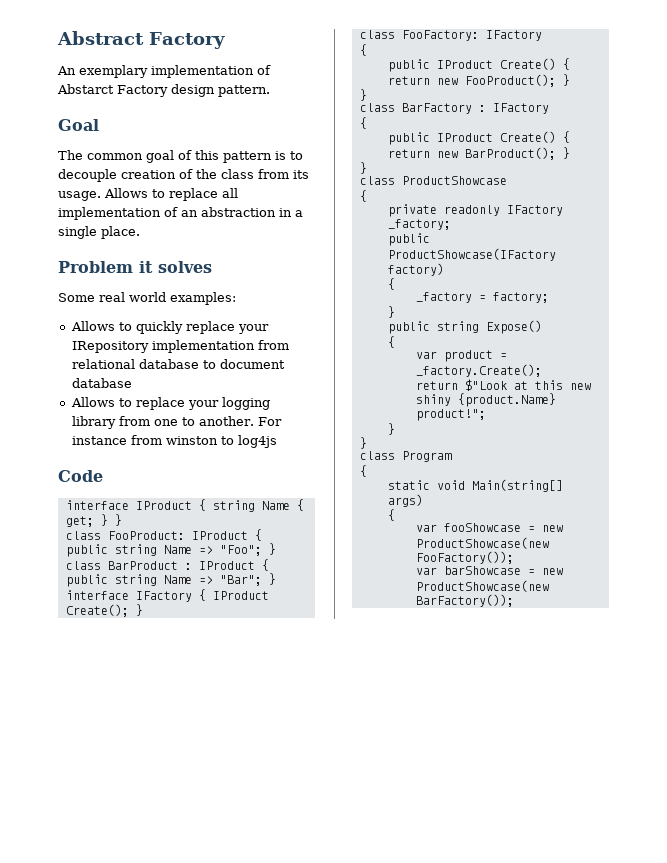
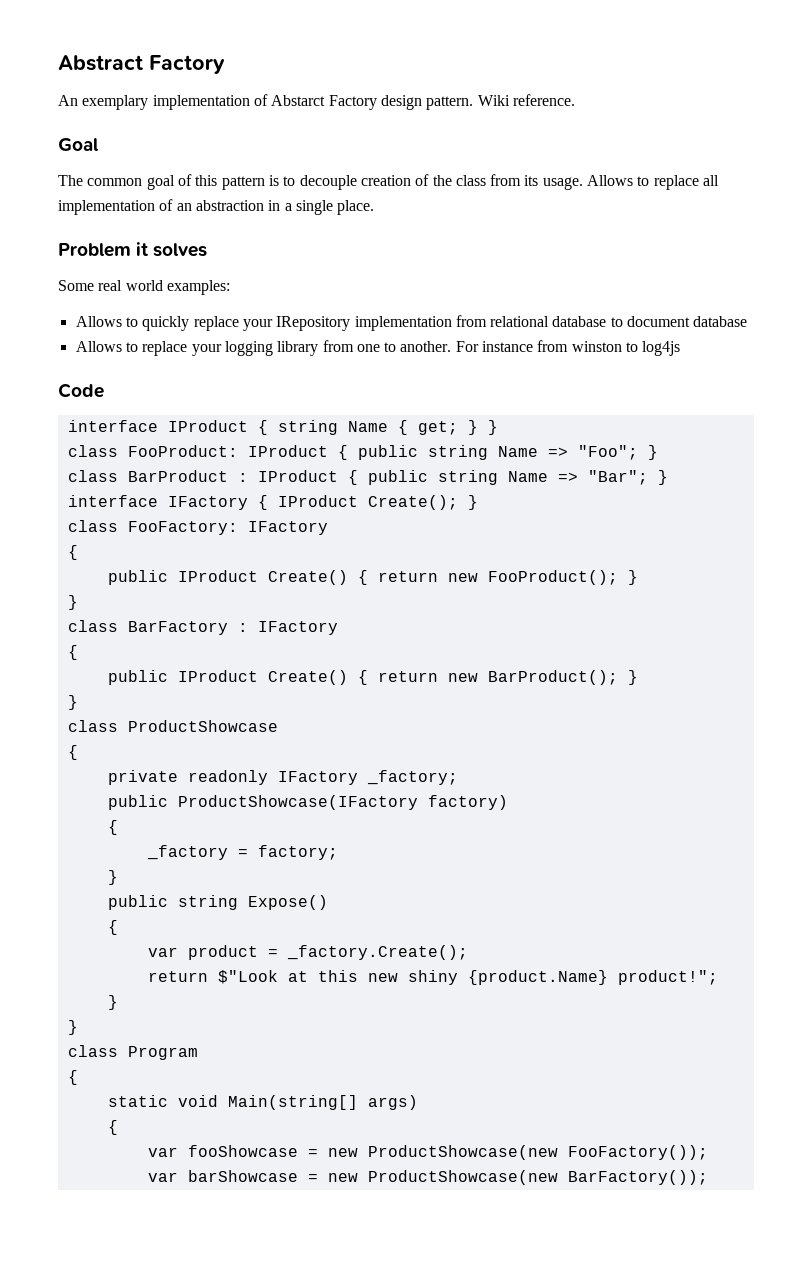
+ Wiki reference.

